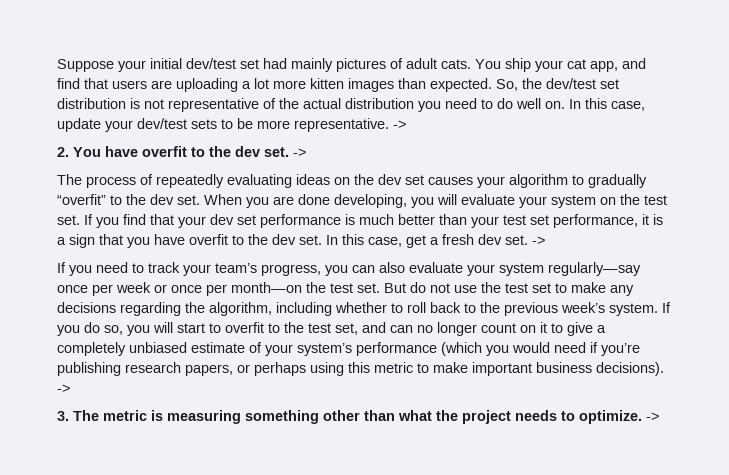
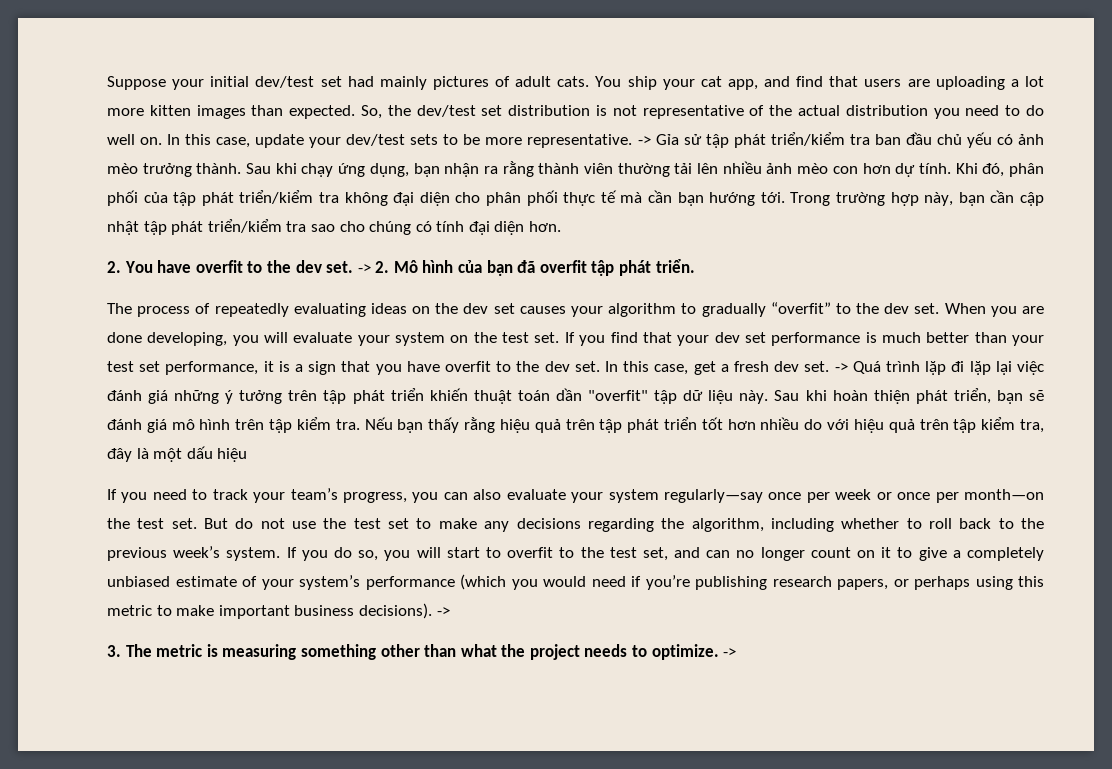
- In this case, update your dev/test sets to be more representative. ->
+ In this case, update your dev/test sets to be more representative. -> Gỉa sử tập phát triển/kiểm tra ban đầu chủ yếu có ảnh mèo trưởng thành. Sau khi chạy ứng dụng, bạn nhận ra rằng thành viên thường tải lên nhiều ảnh mèo con hơn dự tính. Khi đó, phân phối của tập phát triển/kiểm tra không đại diện cho phân phối thực tế mà cần bạn hướng tới. Trong trường hợp này, bạn cần cập nhật tập phát triển/kiểm tra sao cho chúng có tính đại diện hơn.
- 2. You have overfit to the dev set. ->
+ 2. You have overfit to the dev set. -> 2. Mô hình của bạn đã overfit tập phát triển.
- In this case, get a fresh dev set. ->
+ In this case, get a fresh dev set. -> Quá trình lặp đi lặp lại việc đánh giá những ý tưởng trên tập phát triển khiến thuật toán dần "overfit" tập dữ liệu này. Sau khi hoàn thiện phát triển, bạn sẽ đánh giá mô hình trên tập kiểm tra. Nếu bạn thấy rằng hiệu quả trên tập phát triển tốt hơn nhiều do với hiệu quả trên tập kiểm tra, đây là một dấu hiệu

